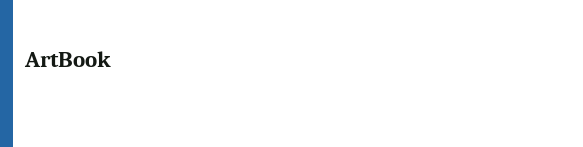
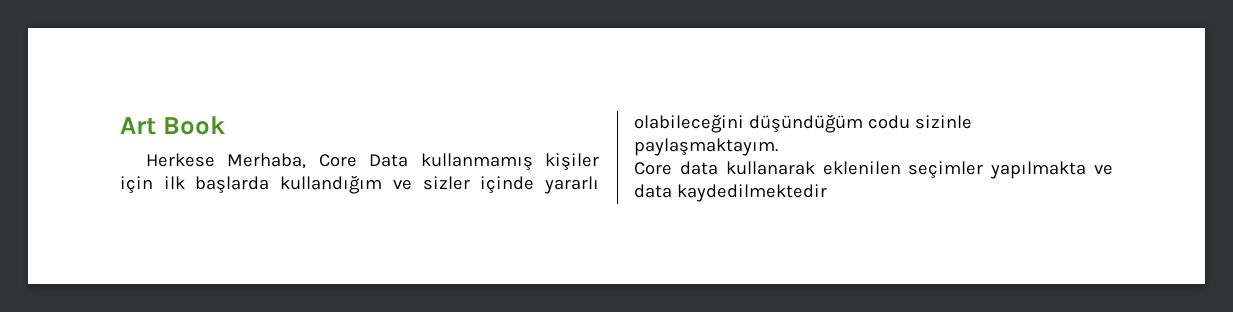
- ArtBook
+ Art Book
+ Herkese Merhaba, Core Data kullanmamış kişiler için ilk başlarda kullandığım ve sizler içinde yararlı olabileceğini düşündüğüm codu sizinle paylaşmaktayım.
+ Core data kullanarak eklenilen seçimler yapılmakta ve data kaydedilmektedir

